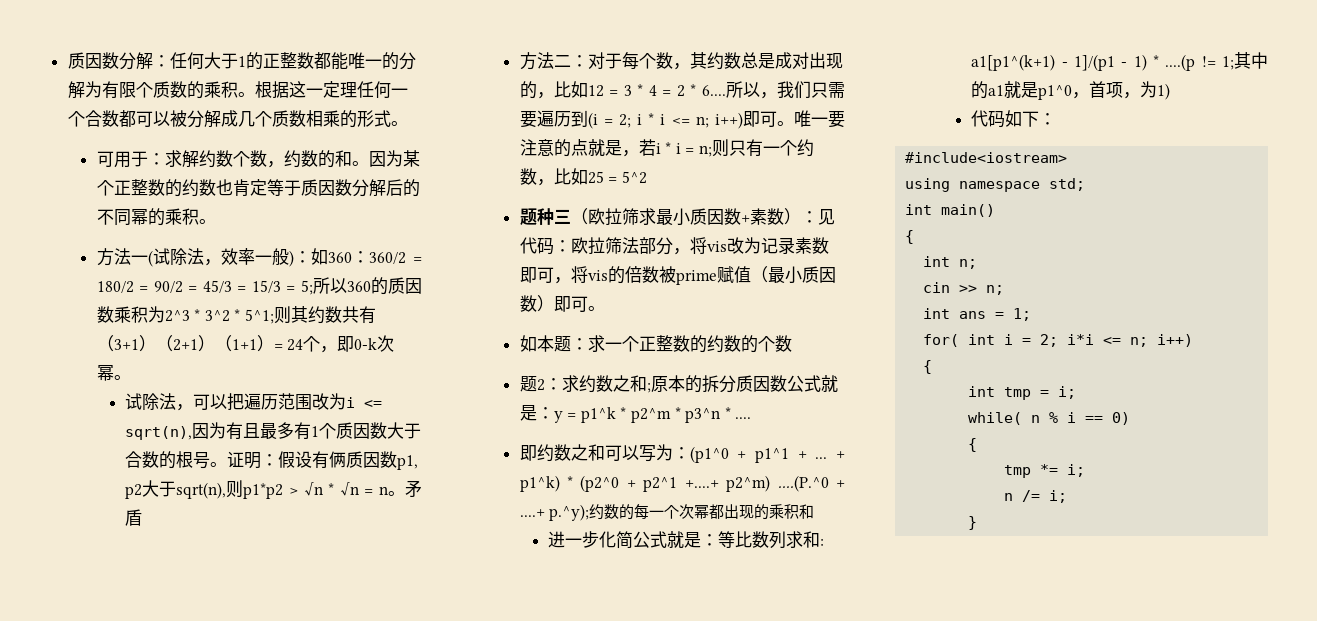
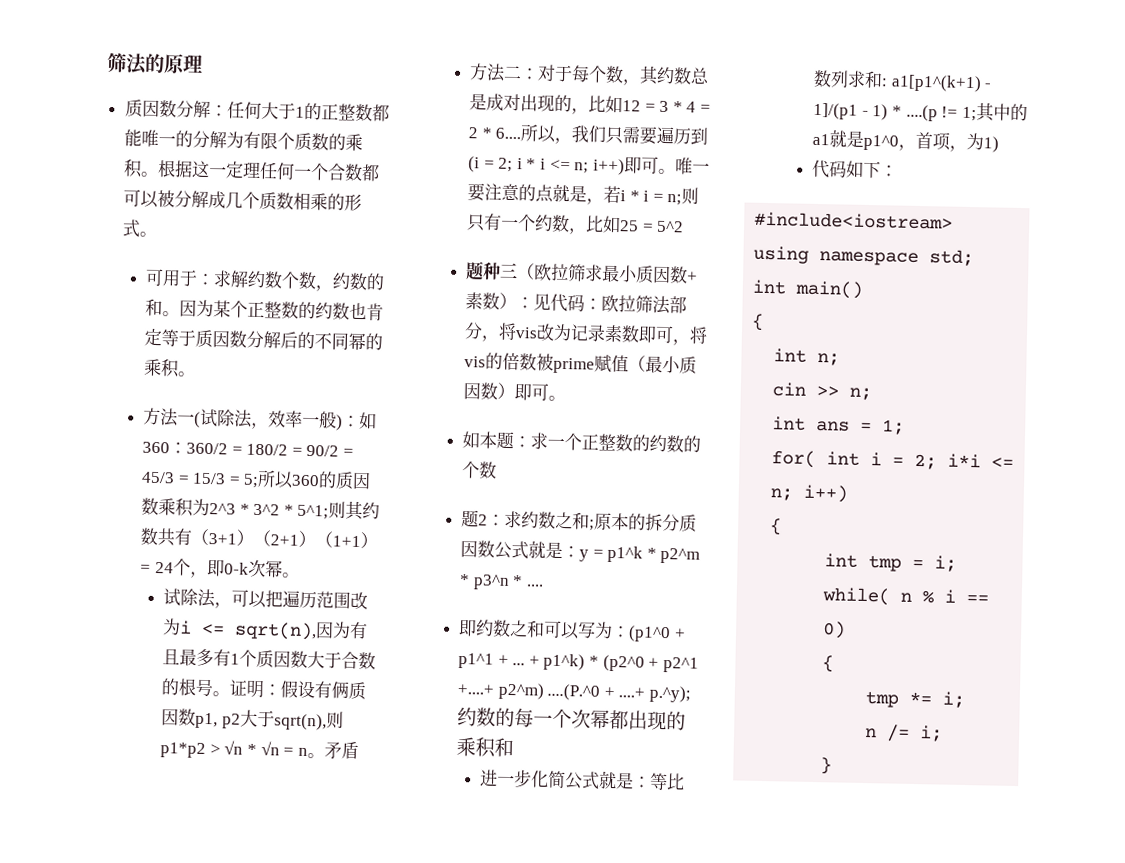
+ 筛法的原理

